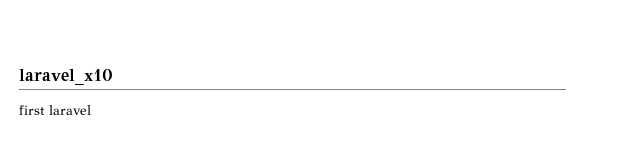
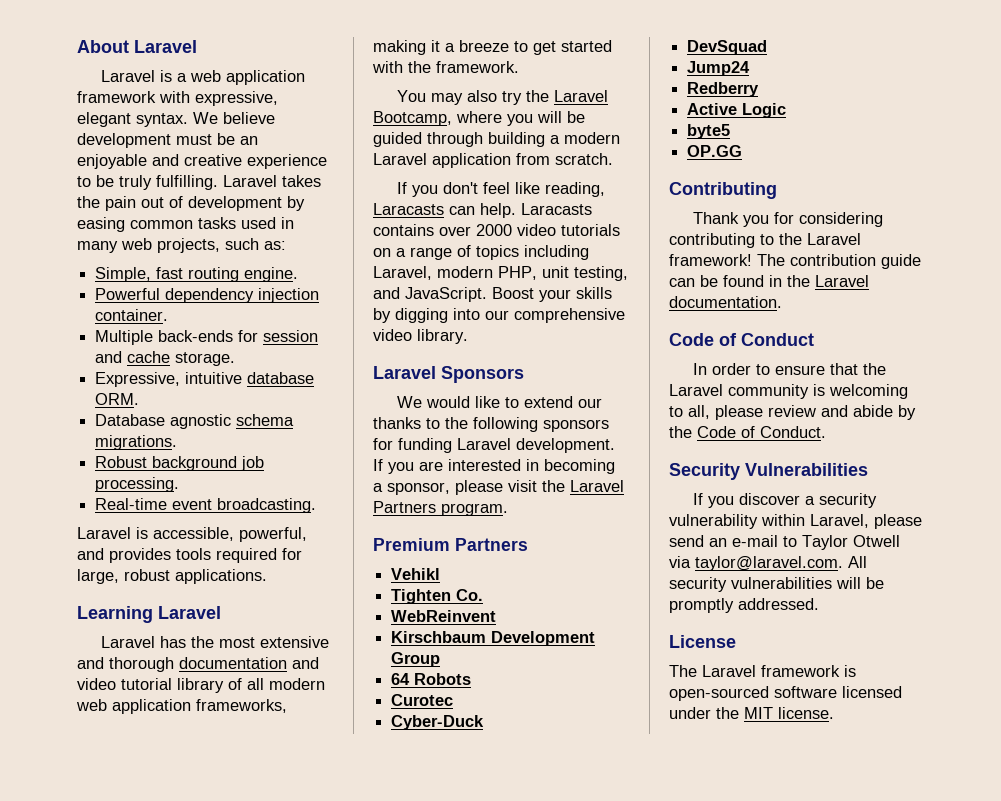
- laravel_x10
- first laravel
+ About Laravel
+ Laravel is a web application framework with expressive, elegant syntax. We believe development must be an enjoyable and creative experience to be truly fulfilling. Laravel takes the pain out of development by easing common tasks used in many web projects, such as:
+ Simple, fast routing engine.
+ Powerful dependency injection container.
+ Multiple back-ends for session and cache storage.
+ Expressive, intuitive database ORM.
+ Database agnostic schema migrations.
+ Robust background job processing.
+ Real-time event broadcasting.
+ Laravel is accessible, powerful, and provides tools required for large, robust applications.
+ Learning Laravel
+ Laravel has the most extensive and thorough documentation and video tutorial library of all modern web application frameworks, making it a breeze to get started with the framework.
+ You may also try the Laravel Bootcamp, where you will be guided through building a modern Laravel application from scratch.
+ If you don't feel like reading, Laracasts can help. Laracasts contains over 2000 video tutorials on a range of topics including Laravel, modern PHP, unit testing, and JavaScript. Boost your skills by digging into our comprehensive video library.
+ Laravel Sponsors
+ We would like to extend our thanks to the following sponsors for funding Laravel development. If you are interested in becoming a sponsor, please visit the Laravel Partners program.
+ Premium Partners
+ Vehikl
+ Tighten Co.
+ WebReinvent
+ Kirschbaum Development Group
+ 64 Robots
+ Curotec
+ Cyber-Duck
+ DevSquad
+ Jump24
+ Redberry
+ Active Logic
+ byte5
+ OP.GG
+ Contributing
+ Thank you for considering contributing to the Laravel framework! The contribution guide can be found in the Laravel documentation.
+ Code of Conduct
+ In order to ensure that the Laravel community is welcoming to all, please review and abide by the Code of Conduct.
+ Security Vulnerabilities
+ If you discover a security vulnerability within Laravel, please send an e-mail to Taylor Otwell via taylor@laravel.com. All security vulnerabilities will be promptly addressed.
+ License
+ The Laravel framework is open-sourced software licensed under the MIT license.

